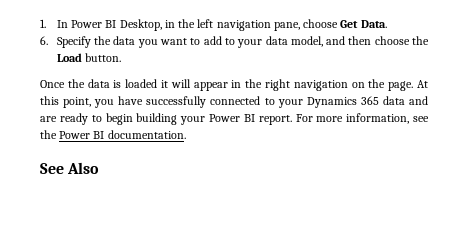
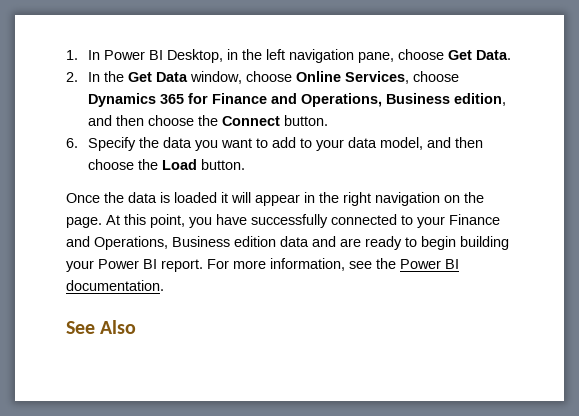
+ 2. In the Get Data window, choose Online Services, choose Dynamics 365 for Finance and Operations, Business edition, and then choose the Connect button.
- At this point, you have successfully connected to your Dynamics 365 data and are ready to begin building your Power BI report.
+ At this point, you have successfully connected to your Finance and Operations, Business edition data and are ready to begin building your Power BI report.

